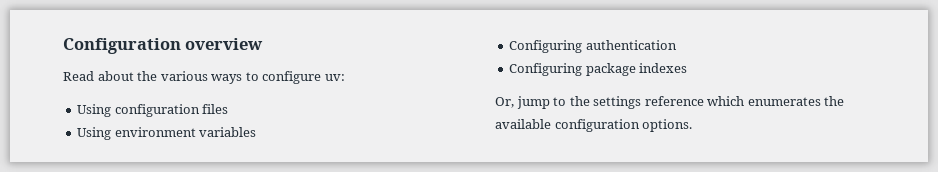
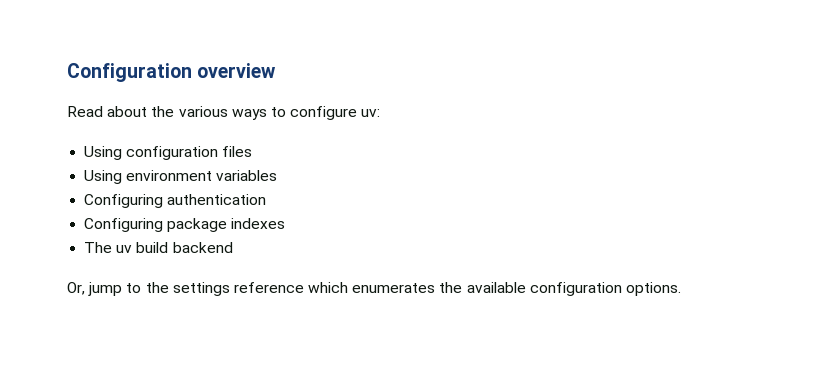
+ The uv build backend

